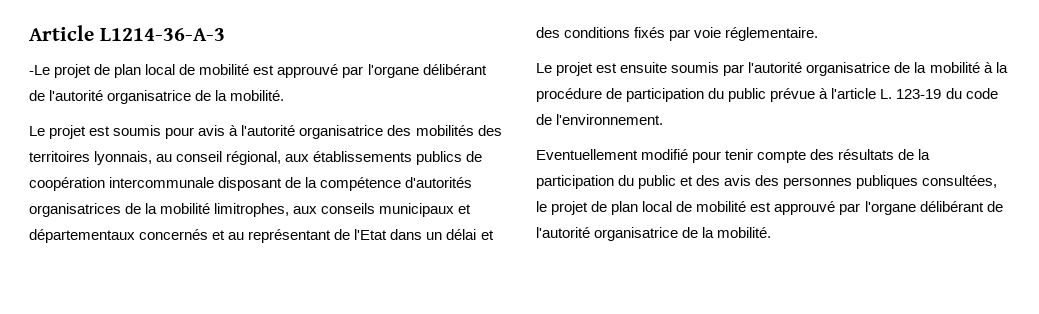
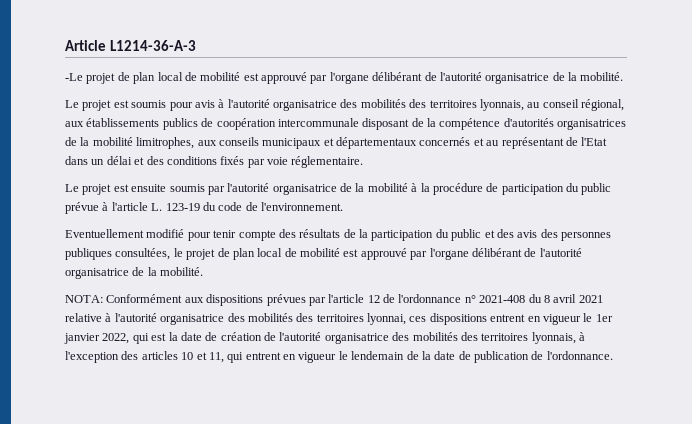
+ NOTA: Conformément aux dispositions prévues par l'article 12 de l'ordonnance n° 2021-408 du 8 avril 2021 relative à l'autorité organisatrice des mobilités des territoires lyonnai, ces dispositions entrent en vigueur le 1er janvier 2022, qui est la date de création de l'autorité organisatrice des mobilités des territoires lyonnais, à l'exception des articles 10 et 11, qui entrent en vigueur le lendemain de la date de publication de l'ordonnance.

